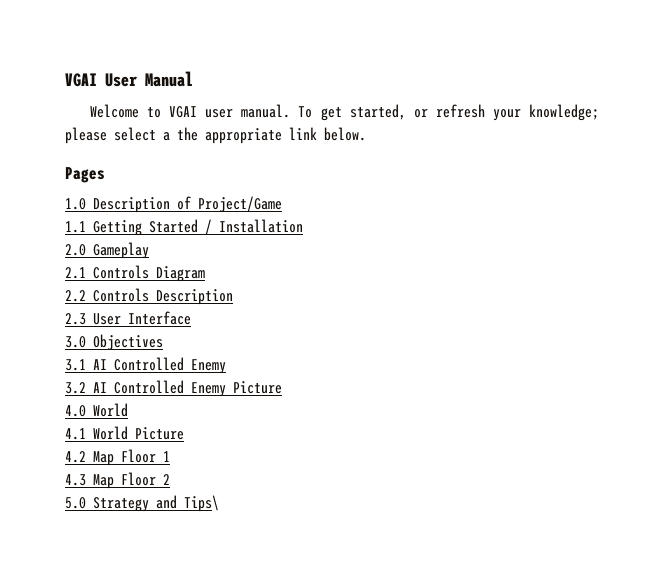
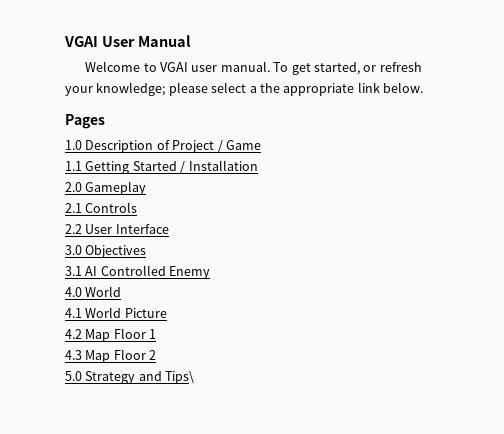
- 1.0 Description of Project/Game
+ 1.0 Description of Project / Game
- 2.1 Controls Diagram
+ 2.1 Controls
- 2.2 Controls Description
- 2.3 User Interface
+ 2.2 User Interface
- 3.2 AI Controlled Enemy Picture

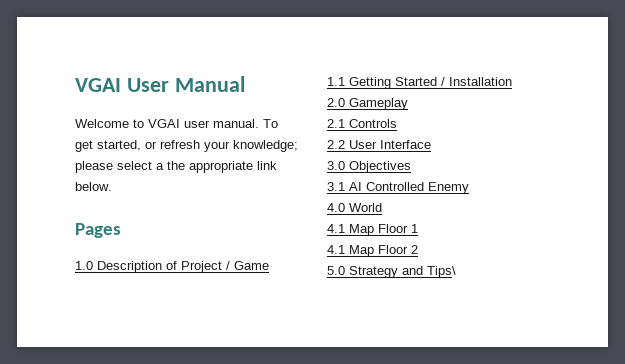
- 4.1 World Picture
- 4.2 Map Floor 1
+ 4.1 Map Floor 1
- 4.3 Map Floor 2
+ 4.1 Map Floor 2

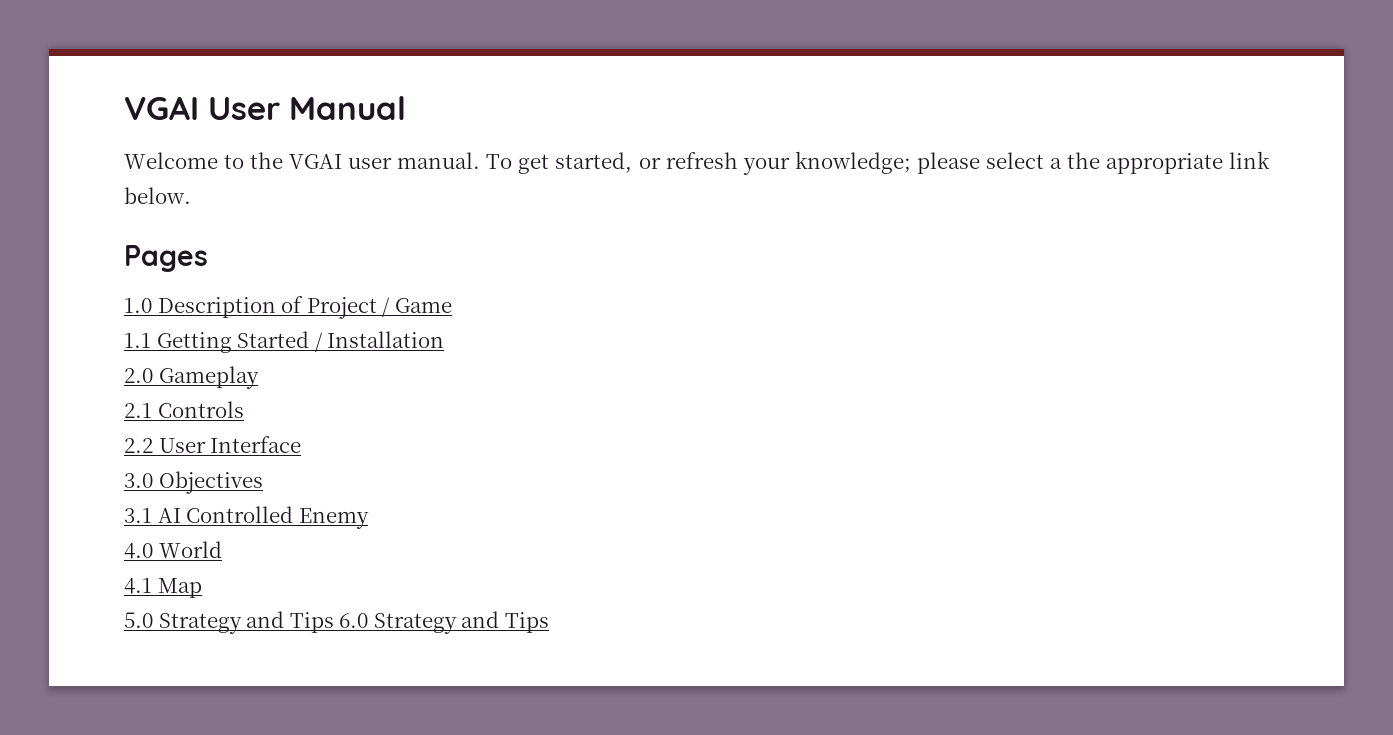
- Welcome to VGAI user manual.
+ Welcome to the VGAI user manual.
- 4.1 Map Floor 1
- 4.1 Map Floor 2
- 5.0 Strategy and Tips\
+ 4.1 Map
+ 5.0 Strategy and Tips 6.0 Strategy and Tips

